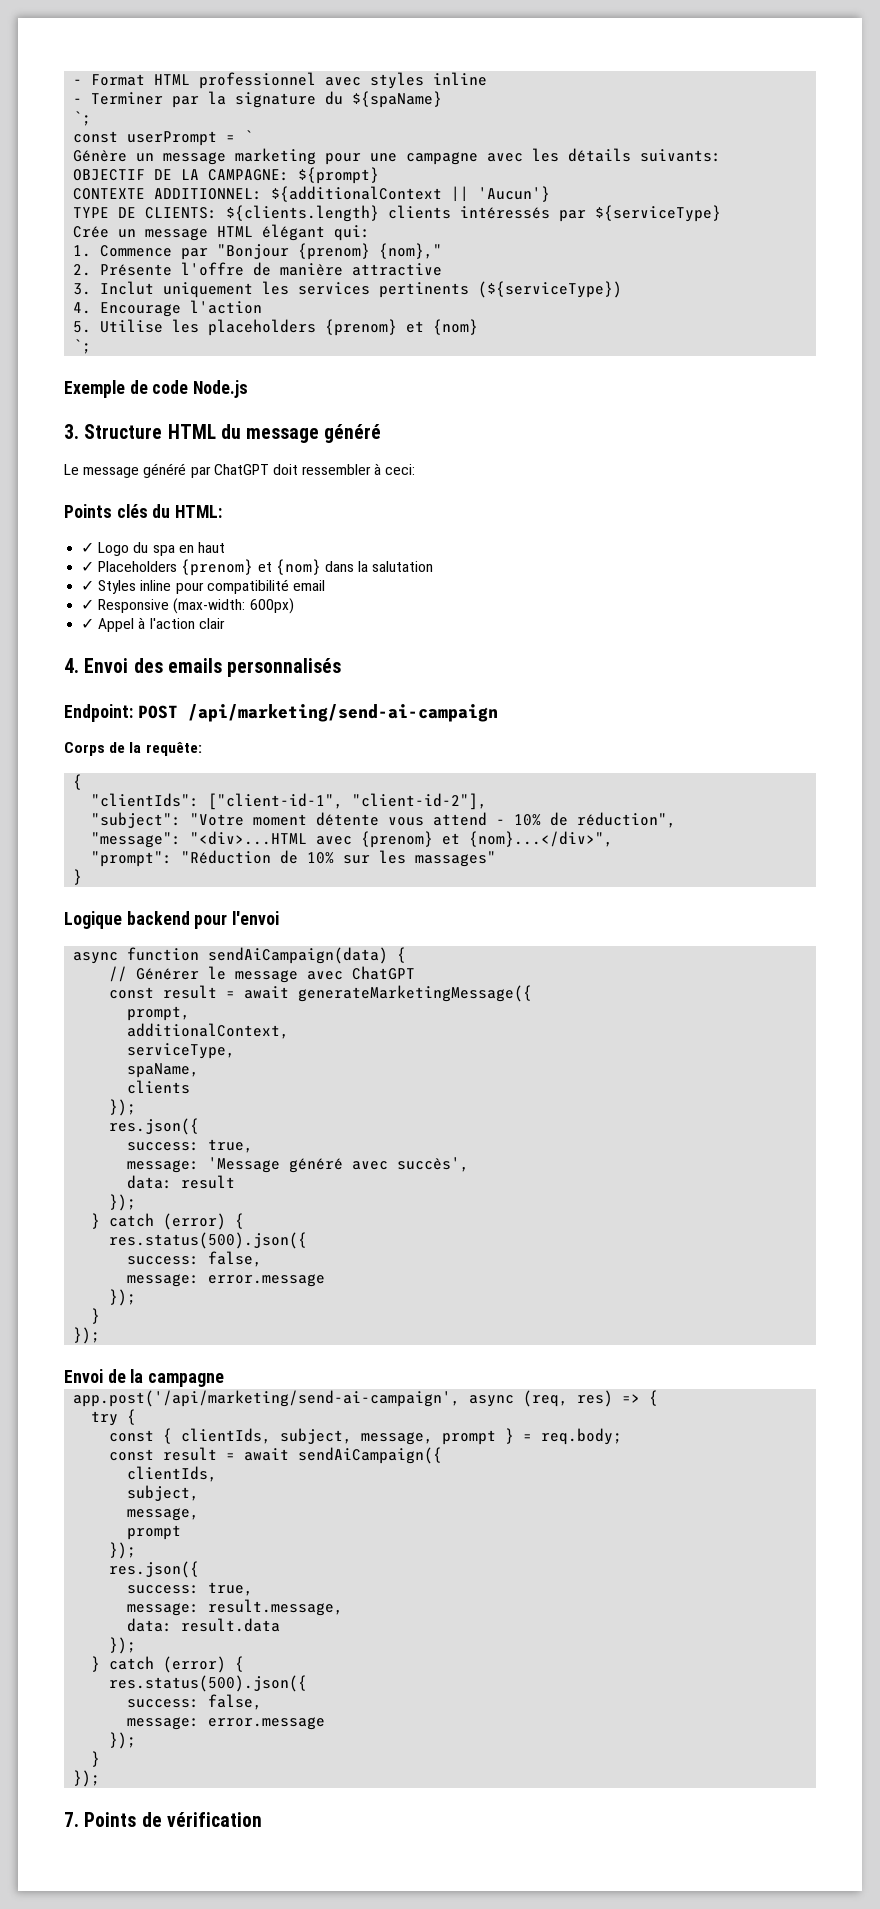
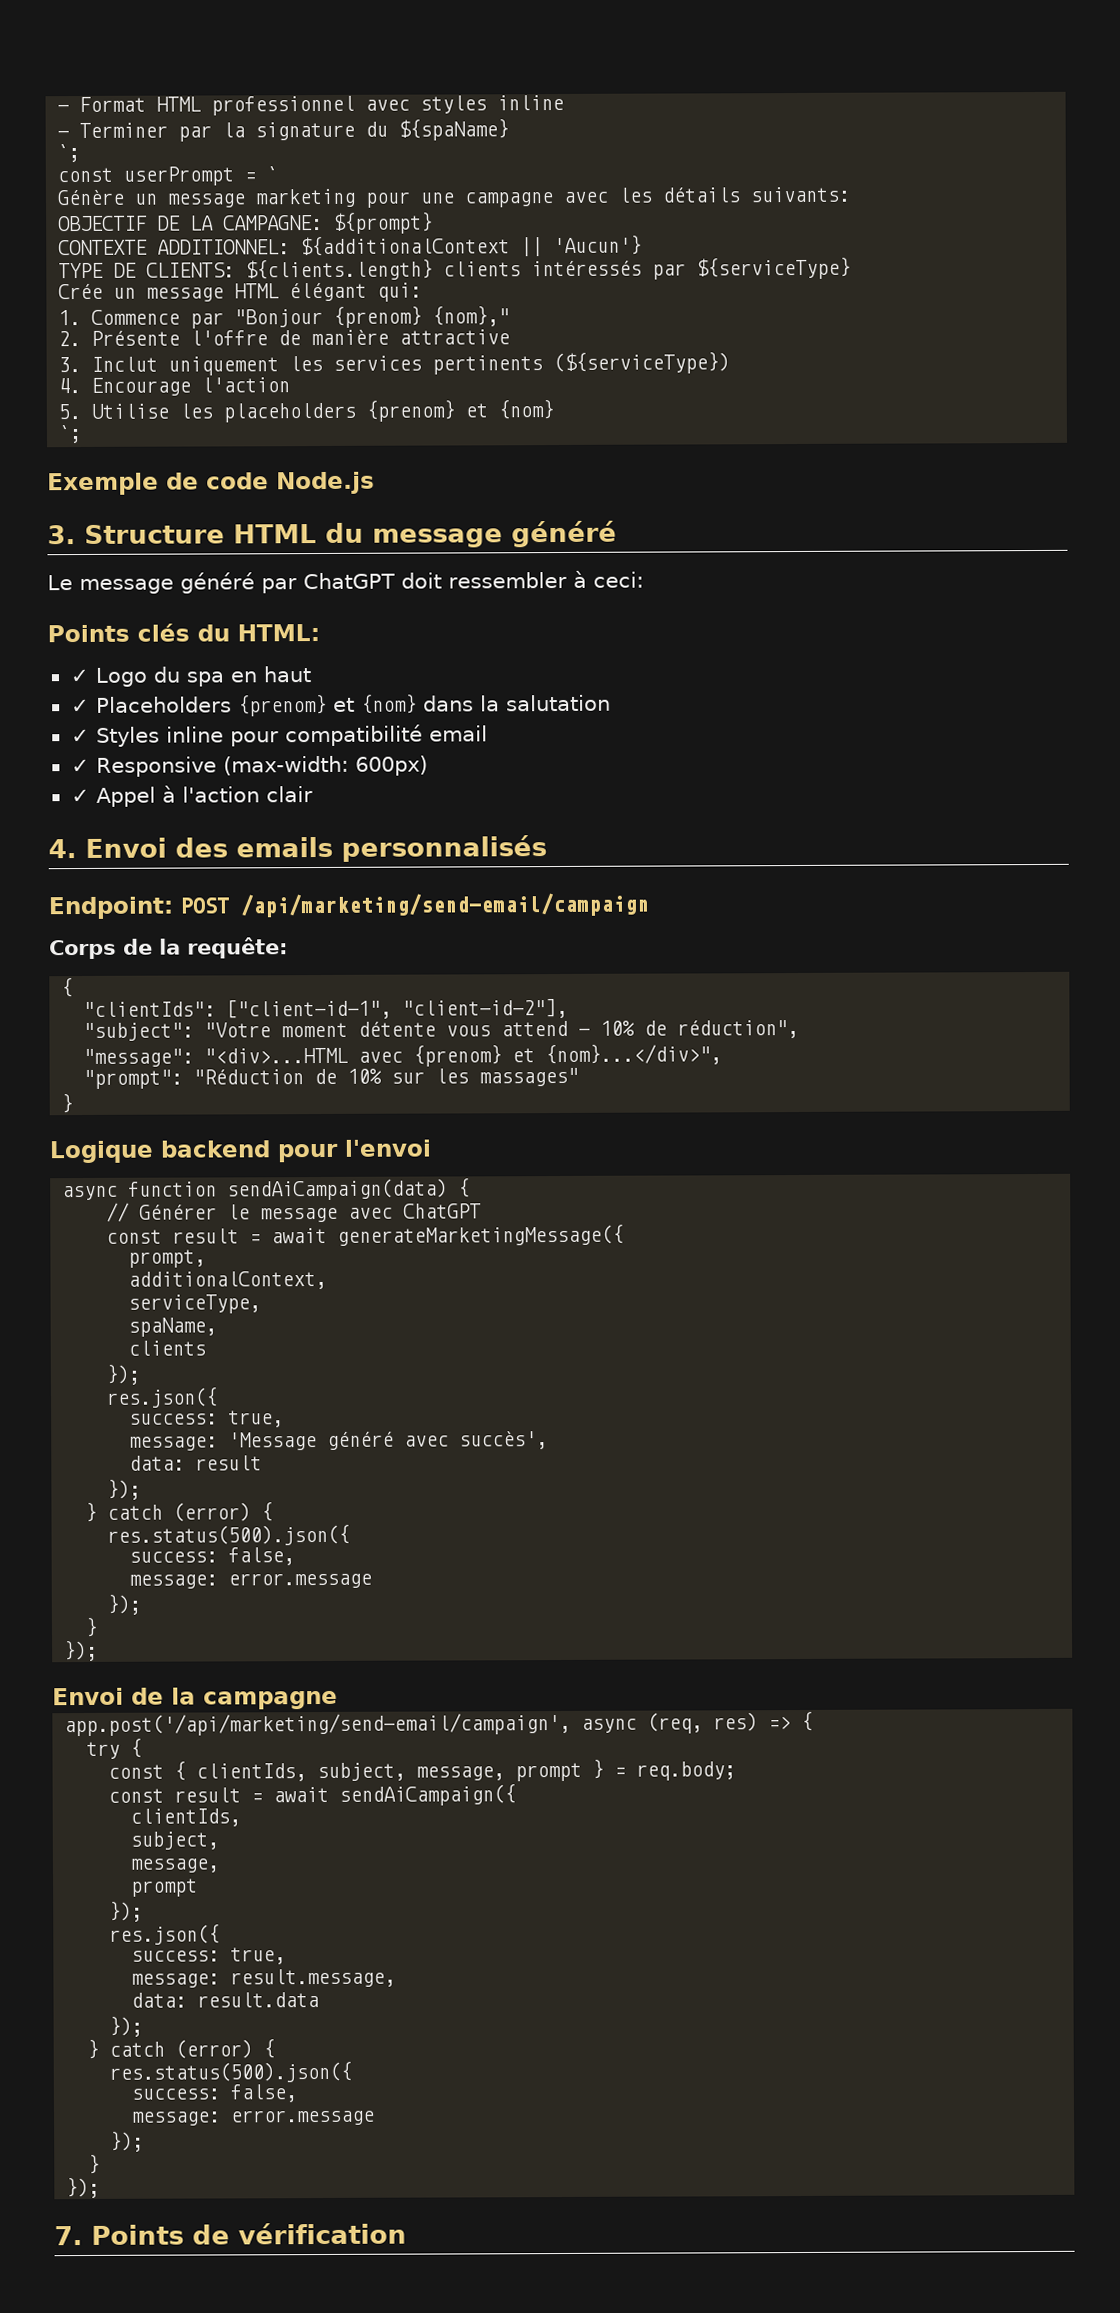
- Endpoint: POST /api/marketing/send-ai-campaign
+ Endpoint: POST /api/marketing/send-email/campaign
- app.post('/api/marketing/send-ai-campaign', async (req, res) => {
+ app.post('/api/marketing/send-email/campaign', async (req, res) => {

